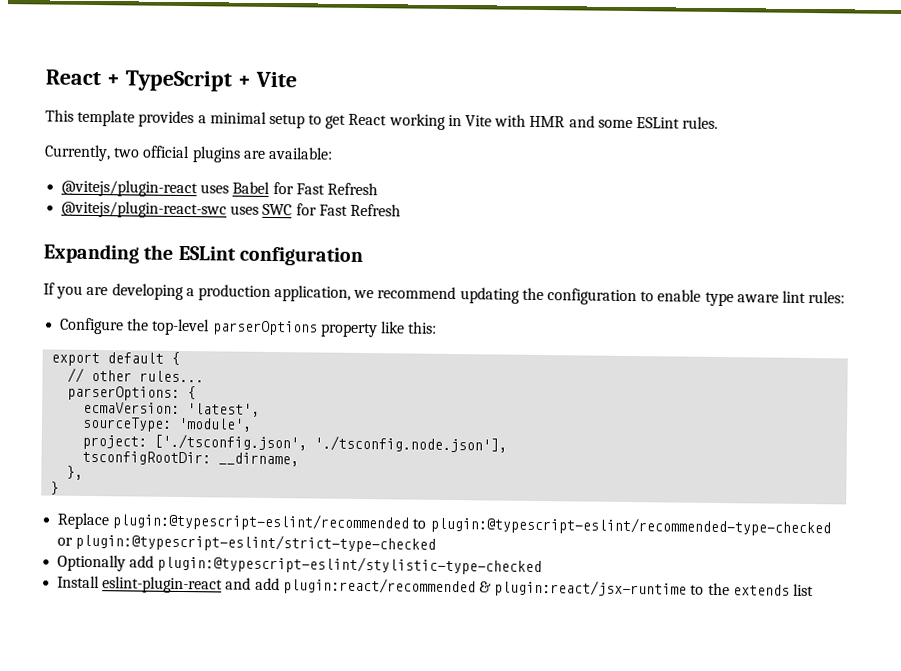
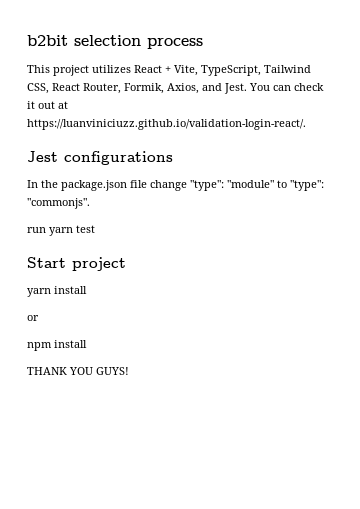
- React + TypeScript + Vite
- This template provides a minimal setup to get React working in Vite with HMR and some ESLint rules.
- Currently, two official plugins are available:
- @vitejs/plugin-react uses Babel for Fast Refresh
- @vitejs/plugin-react-swc uses SWC for Fast Refresh
- Expanding the ESLint configuration
- If you are developing a production application, we recommend updating the configuration to enable type aware lint rules:
- Configure the top-level parserOptions property like this:
- export default {
- // other rules...
- parserOptions: {
- ecmaVersion: 'latest',
- sourceType: 'module',
- project: ['./tsconfig.json', './tsconfig.node.json'],
- tsconfigRootDir: __dirname,
- },
- }
- Replace plugin:@typescript-eslint/recommended to plugin:@typescript-eslint/recommended-type-checked or plugin:@typescript-eslint/strict-type-checked
- Optionally add plugin:@typescript-eslint/stylistic-type-checked
- Install eslint-plugin-react and add plugin:react/recommended & plugin:react/jsx-runtime to the extends list
+ b2bit selection process
+ This project utilizes React + Vite, TypeScript, Tailwind CSS, React Router, Formik, Axios, and Jest. You can check it out at https://luanviniciuzz.github.io/validation-login-react/.
+ Jest configurations
+ In the package.json file change "type": "module" to "type": "commonjs".
+ run yarn test
+ Start project
+ yarn install
+ or
+ npm install
+ THANK YOU GUYS!

